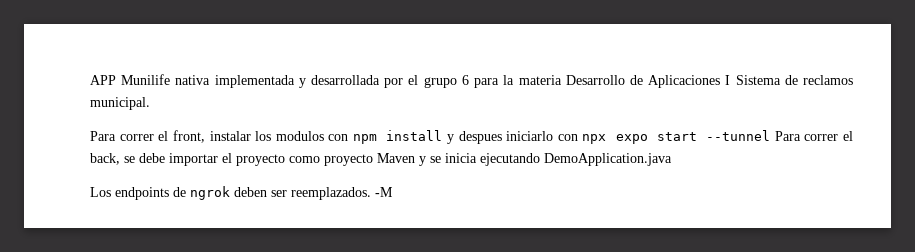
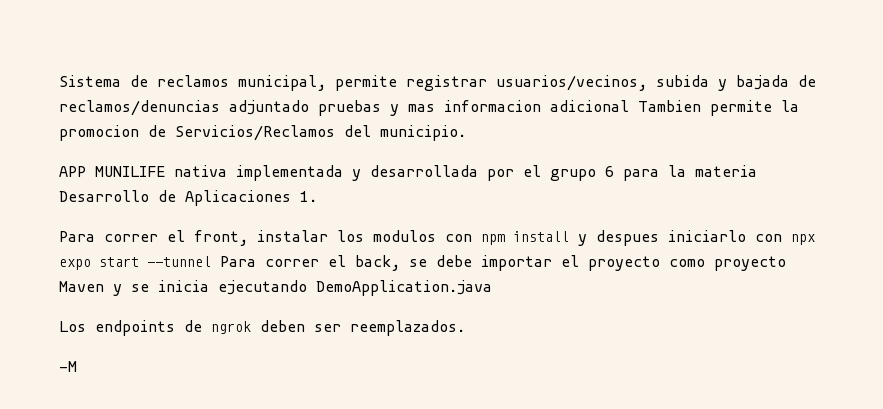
- APP Munilife nativa implementada y desarrollada por el grupo 6 para la materia Desarrollo de Aplicaciones I Sistema de reclamos municipal.
+ Sistema de reclamos municipal, permite registrar usuarios/vecinos, subida y bajada de reclamos/denuncias adjuntado pruebas y mas informacion adicional Tambien permite la promocion de Servicios/Reclamos del municipio.
+ APP MUNILIFE nativa implementada y desarrollada por el grupo 6 para la materia Desarrollo de Aplicaciones 1.
- Los endpoints de ngrok deben ser reemplazados. -M
+ Los endpoints de ngrok deben ser reemplazados.
+ -M

